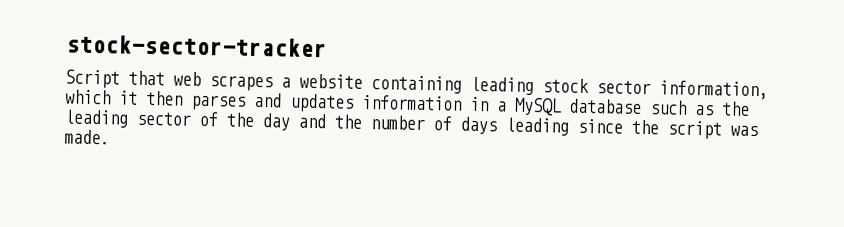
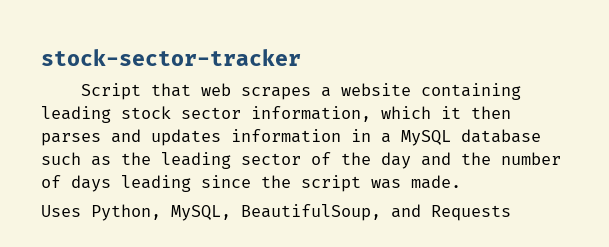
+ Uses Python, MySQL, BeautifulSoup, and Requests

